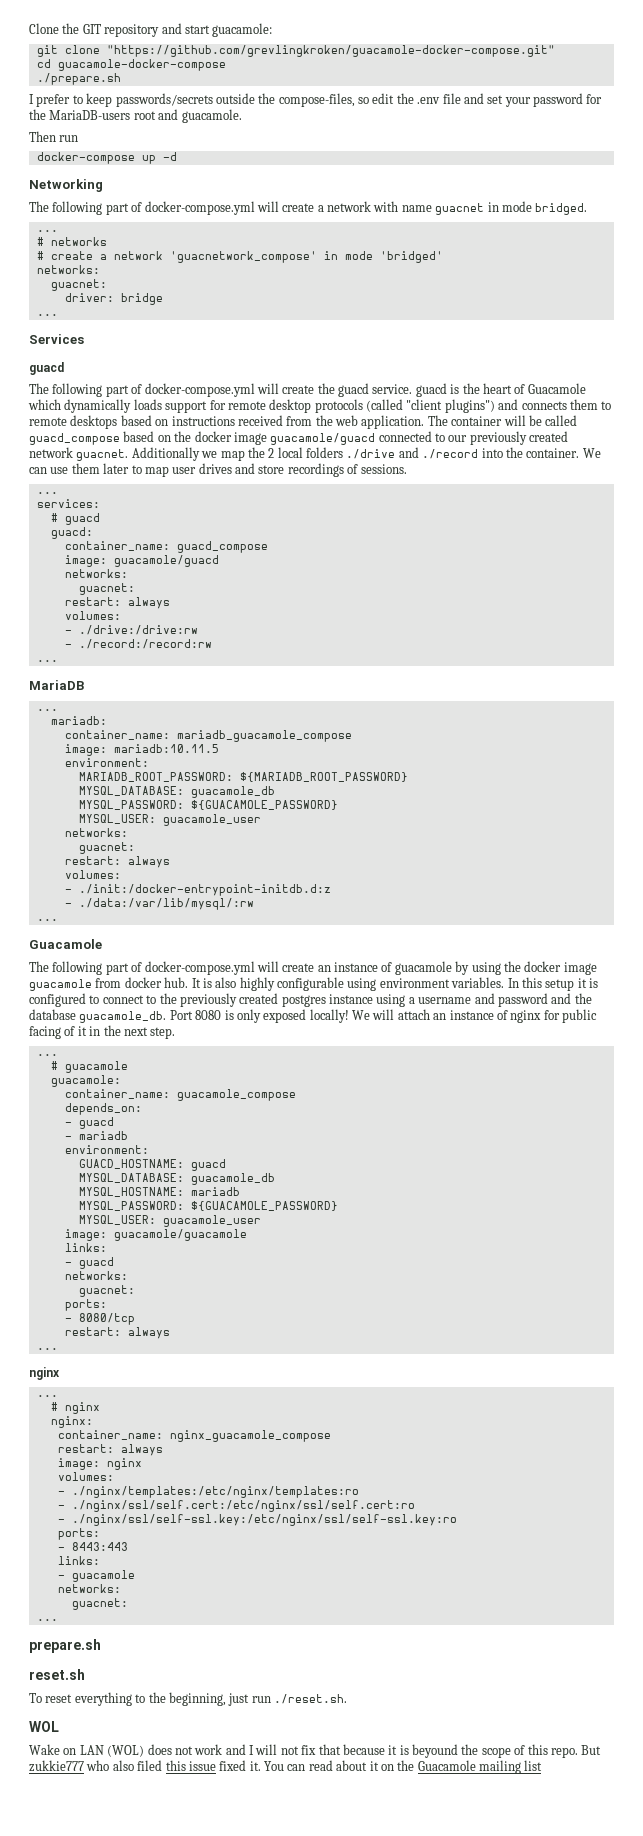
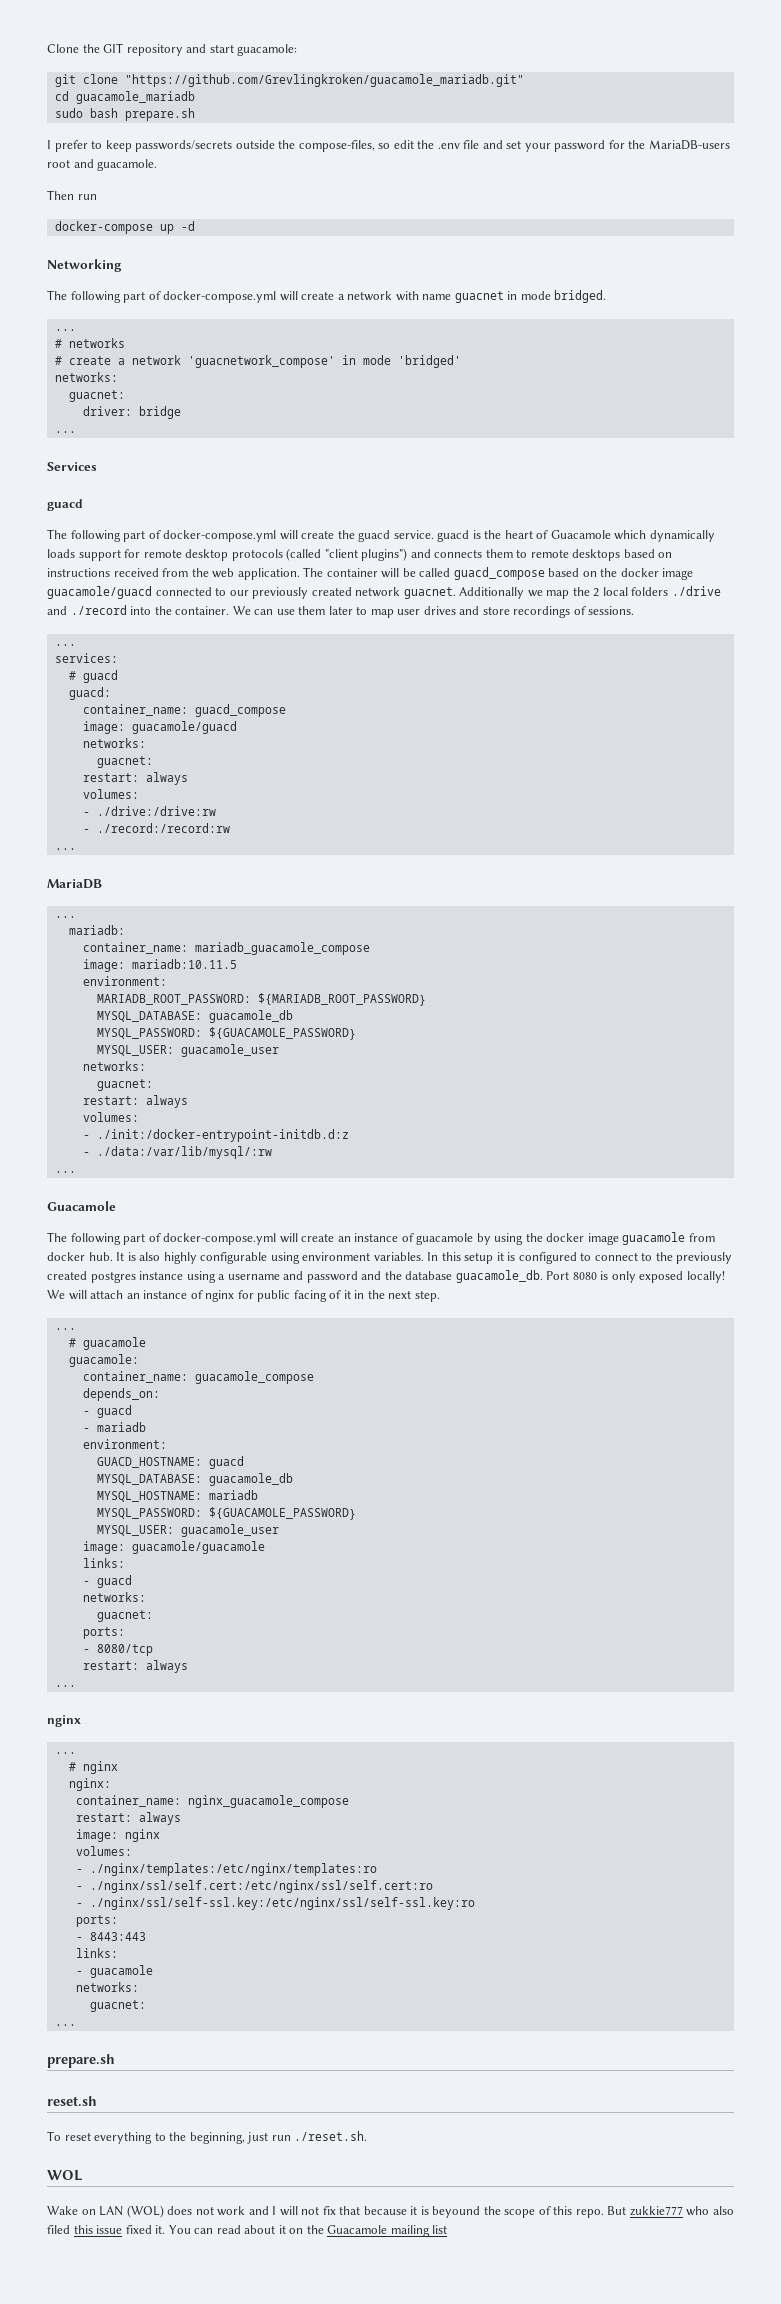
- git clone "https://github.com/grevlingkroken/guacamole-docker-compose.git"
+ git clone "https://github.com/Grevlingkroken/guacamole_mariadb.git"
- cd guacamole-docker-compose
- ./prepare.sh
+ cd guacamole_mariadb
+ sudo bash prepare.sh

